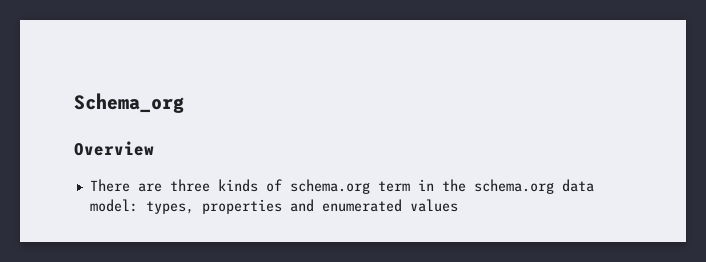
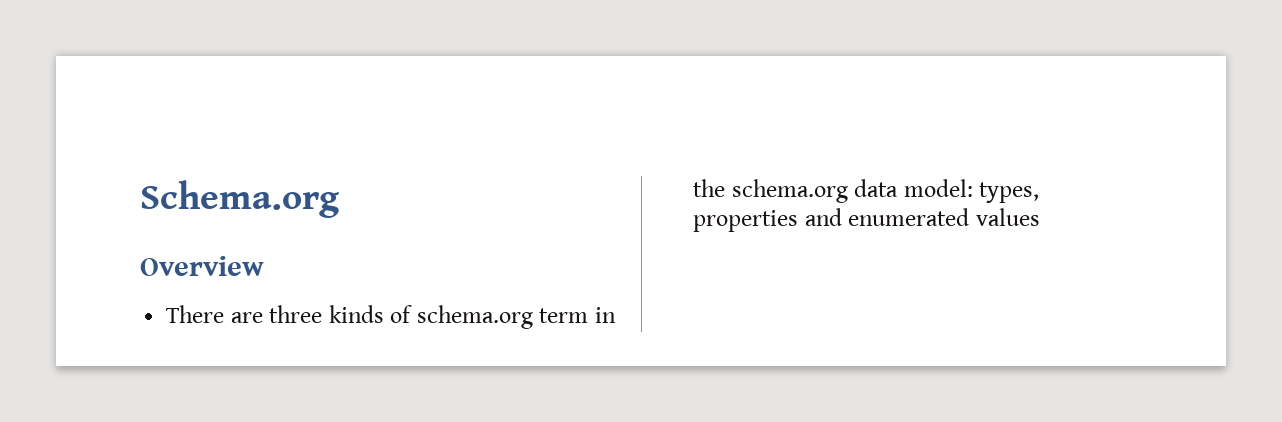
- Schema_org
+ Schema.org

